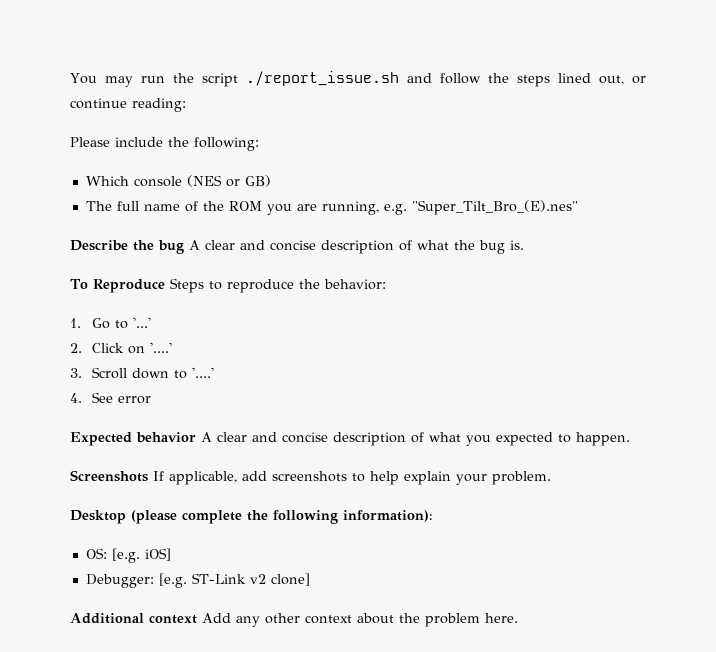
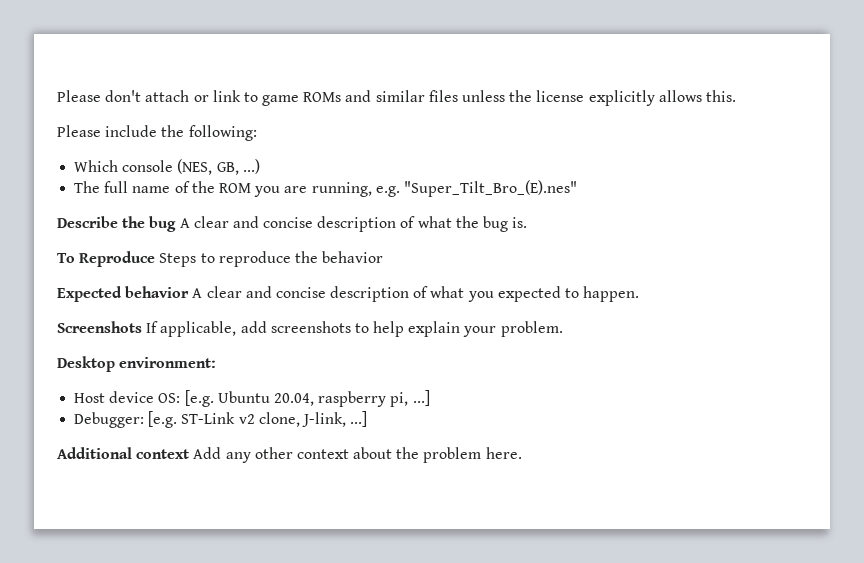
- You may run the script ./report_issue.sh and follow the steps lined out, or continue reading:
+ Please don't attach or link to game ROMs and similar files unless the license explicitly allows this.
- Which console (NES or GB)
+ Which console (NES, GB, ...)
- To Reproduce Steps to reproduce the behavior:
- 1. Go to '...'
- 2. Click on '....'
- 3. Scroll down to '....'
- 4. See error
+ To Reproduce Steps to reproduce the behavior
- Desktop (please complete the following information):
- OS: [e.g. iOS]
+ Desktop environment:
+ Host device OS: [e.g. Ubuntu 20.04, raspberry pi, ...]
- Debugger: [e.g. ST-Link v2 clone]
+ Debugger: [e.g. ST-Link v2 clone, J-link, ...]

